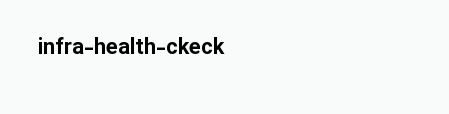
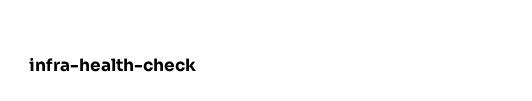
- infra-health-ckeck
+ infra-health-check

